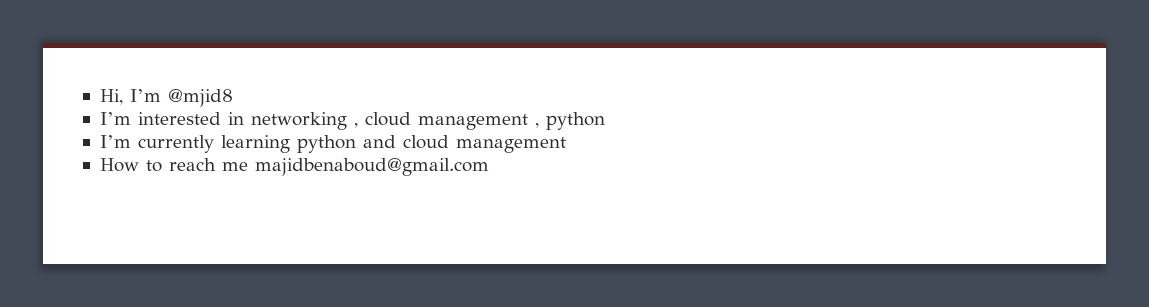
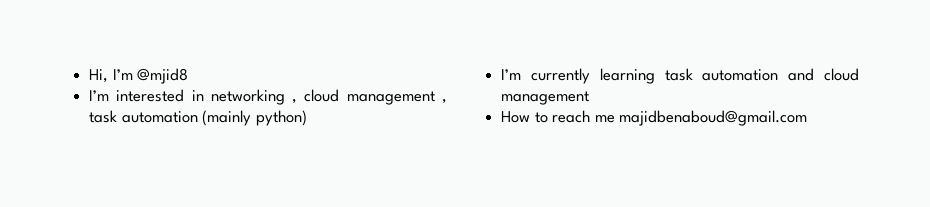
- I’m interested in networking , cloud management , python
+ I’m interested in networking , cloud management , task automation (mainly python)
- I’m currently learning python and cloud management
+ I’m currently learning task automation and cloud management

